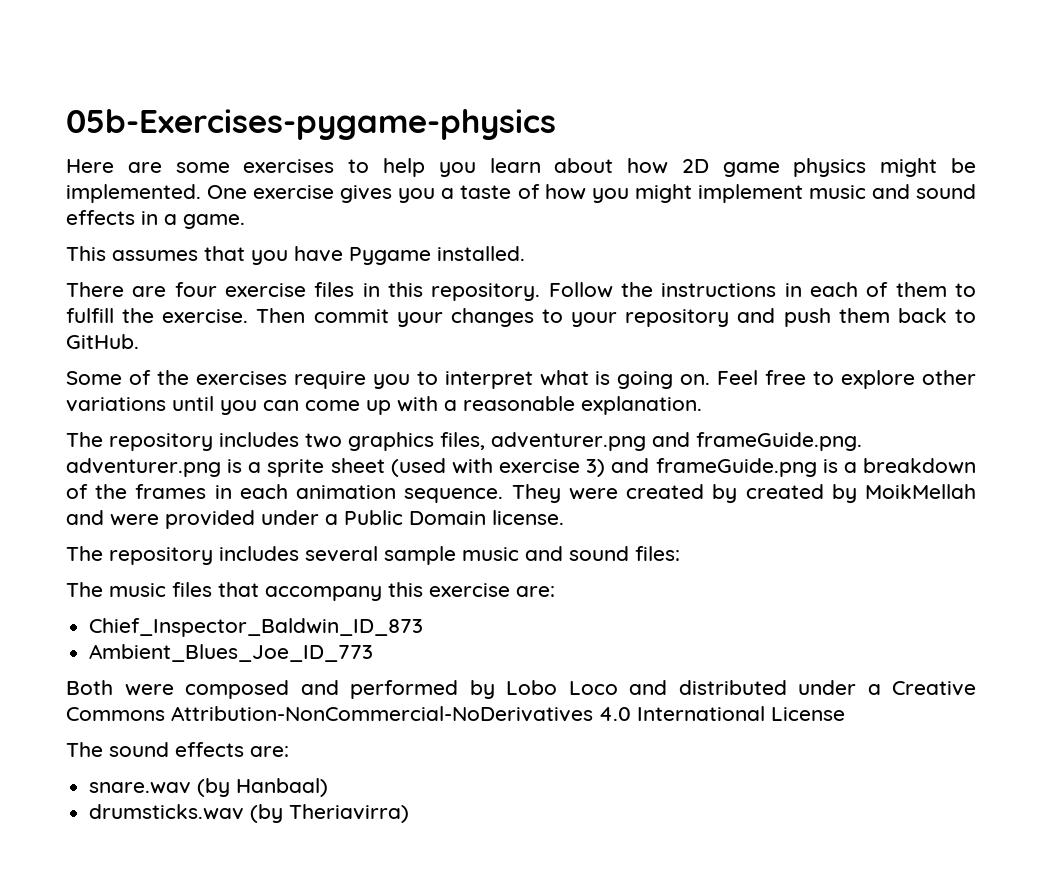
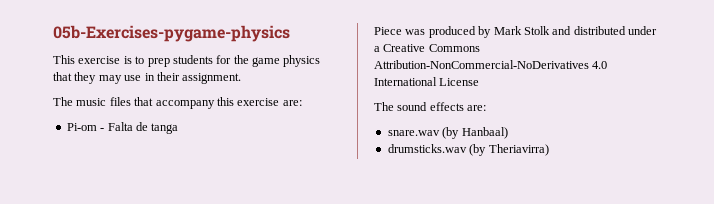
- Here are some exercises to help you learn about how 2D game physics might be implemented. One exercise gives you a taste of how you might implement music and sound effects in a game.
- This assumes that you have Pygame installed.
- There are four exercise files in this repository. Follow the instructions in each of them to fulfill the exercise. Then commit your changes to your repository and push them back to GitHub.
- Some of the exercises require you to interpret what is going on. Feel free to explore other variations until you can come up with a reasonable explanation.
- The repository includes two graphics files, adventurer.png and frameGuide.png. adventurer.png is a sprite sheet (used with exercise 3) and frameGuide.png is a breakdown of the frames in each animation sequence. They were created by created by MoikMellah and were provided under a Public Domain license.
- The repository includes several sample music and sound files:
+ This exercise is to prep students for the game physics that they may use in their assignment.
- Chief_Inspector_Baldwin_ID_873
- Ambient_Blues_Joe_ID_773
- Both were composed and performed by Lobo Loco and distributed under a Creative Commons Attribution-NonCommercial-NoDerivatives 4.0 International License
+ Pi-om - Falta de tanga
+ Piece was produced by Mark Stolk and distributed under a Creative Commons Attribution-NonCommercial-NoDerivatives 4.0 International License

